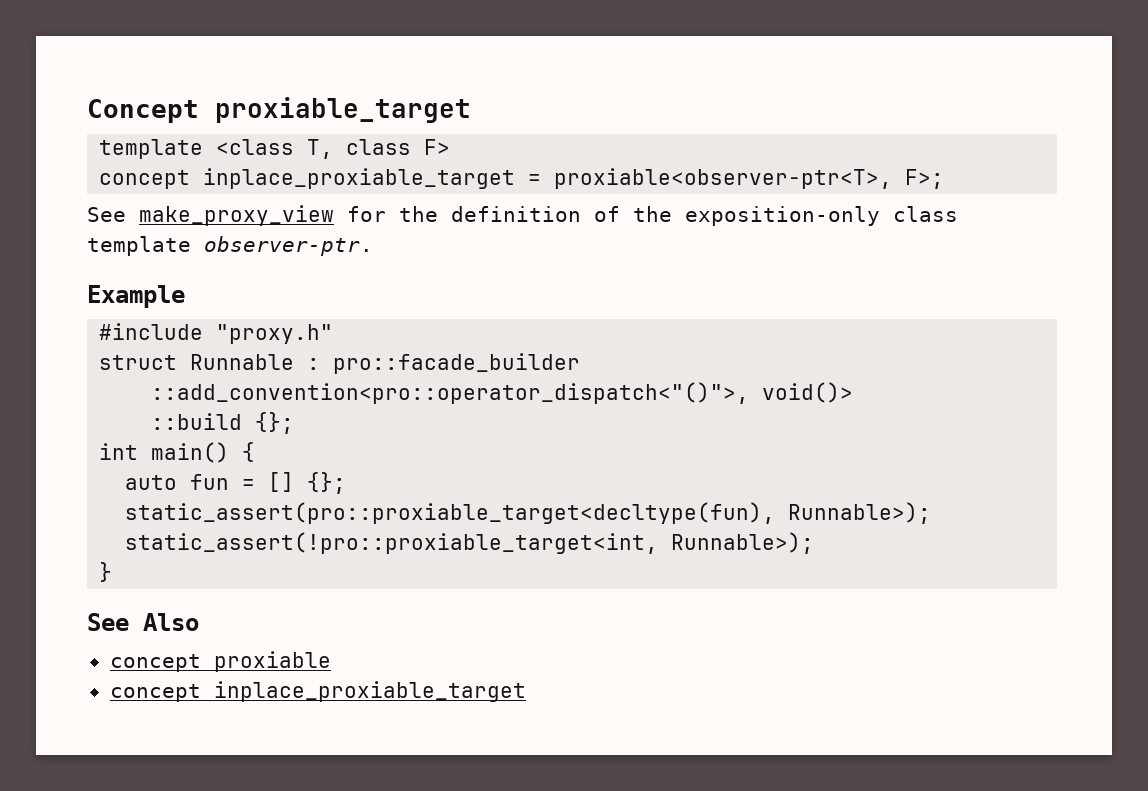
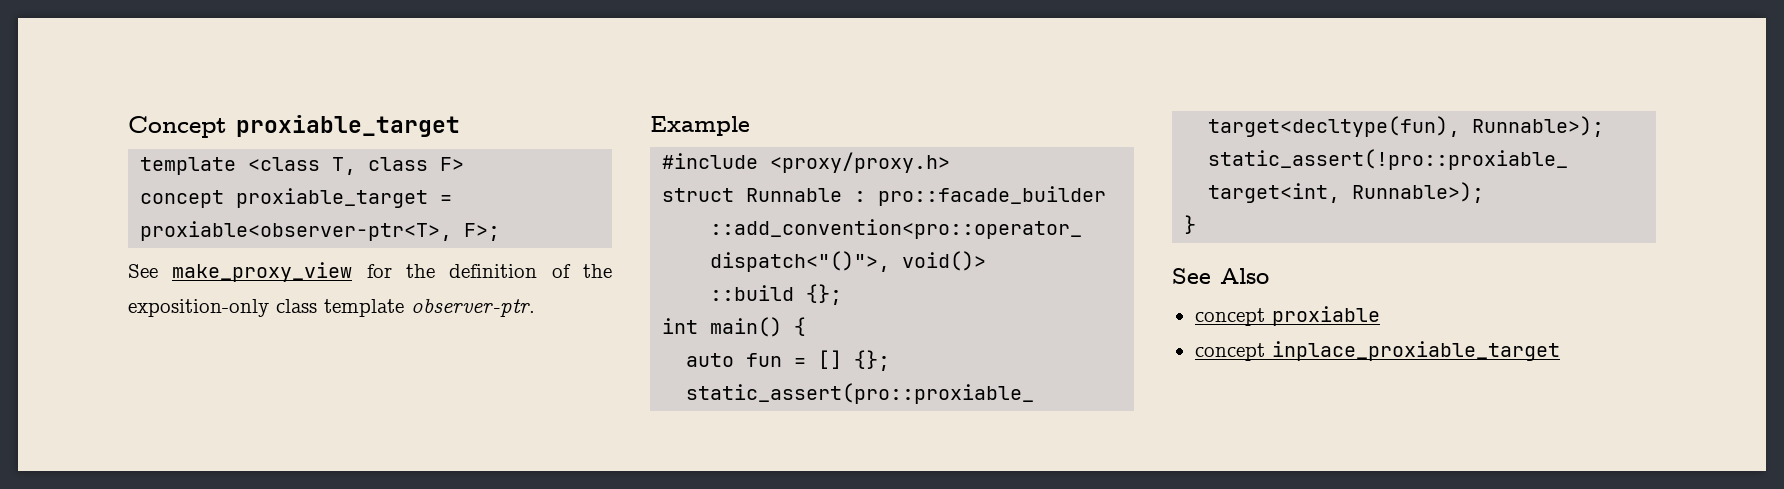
- concept inplace_proxiable_target = proxiable<observer-ptr<T>, F>;
+ concept proxiable_target = proxiable<observer-ptr<T>, F>;
- #include "proxy.h"
+ #include <proxy/proxy.h>

